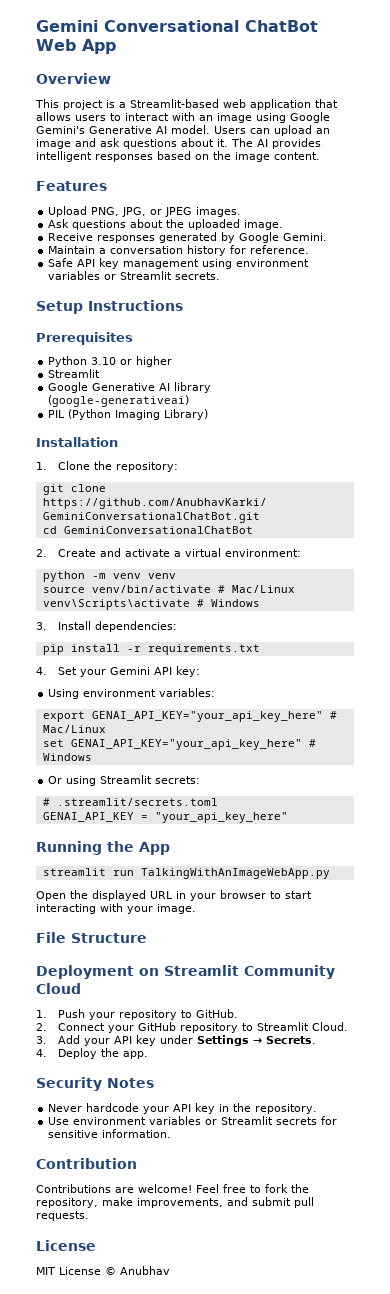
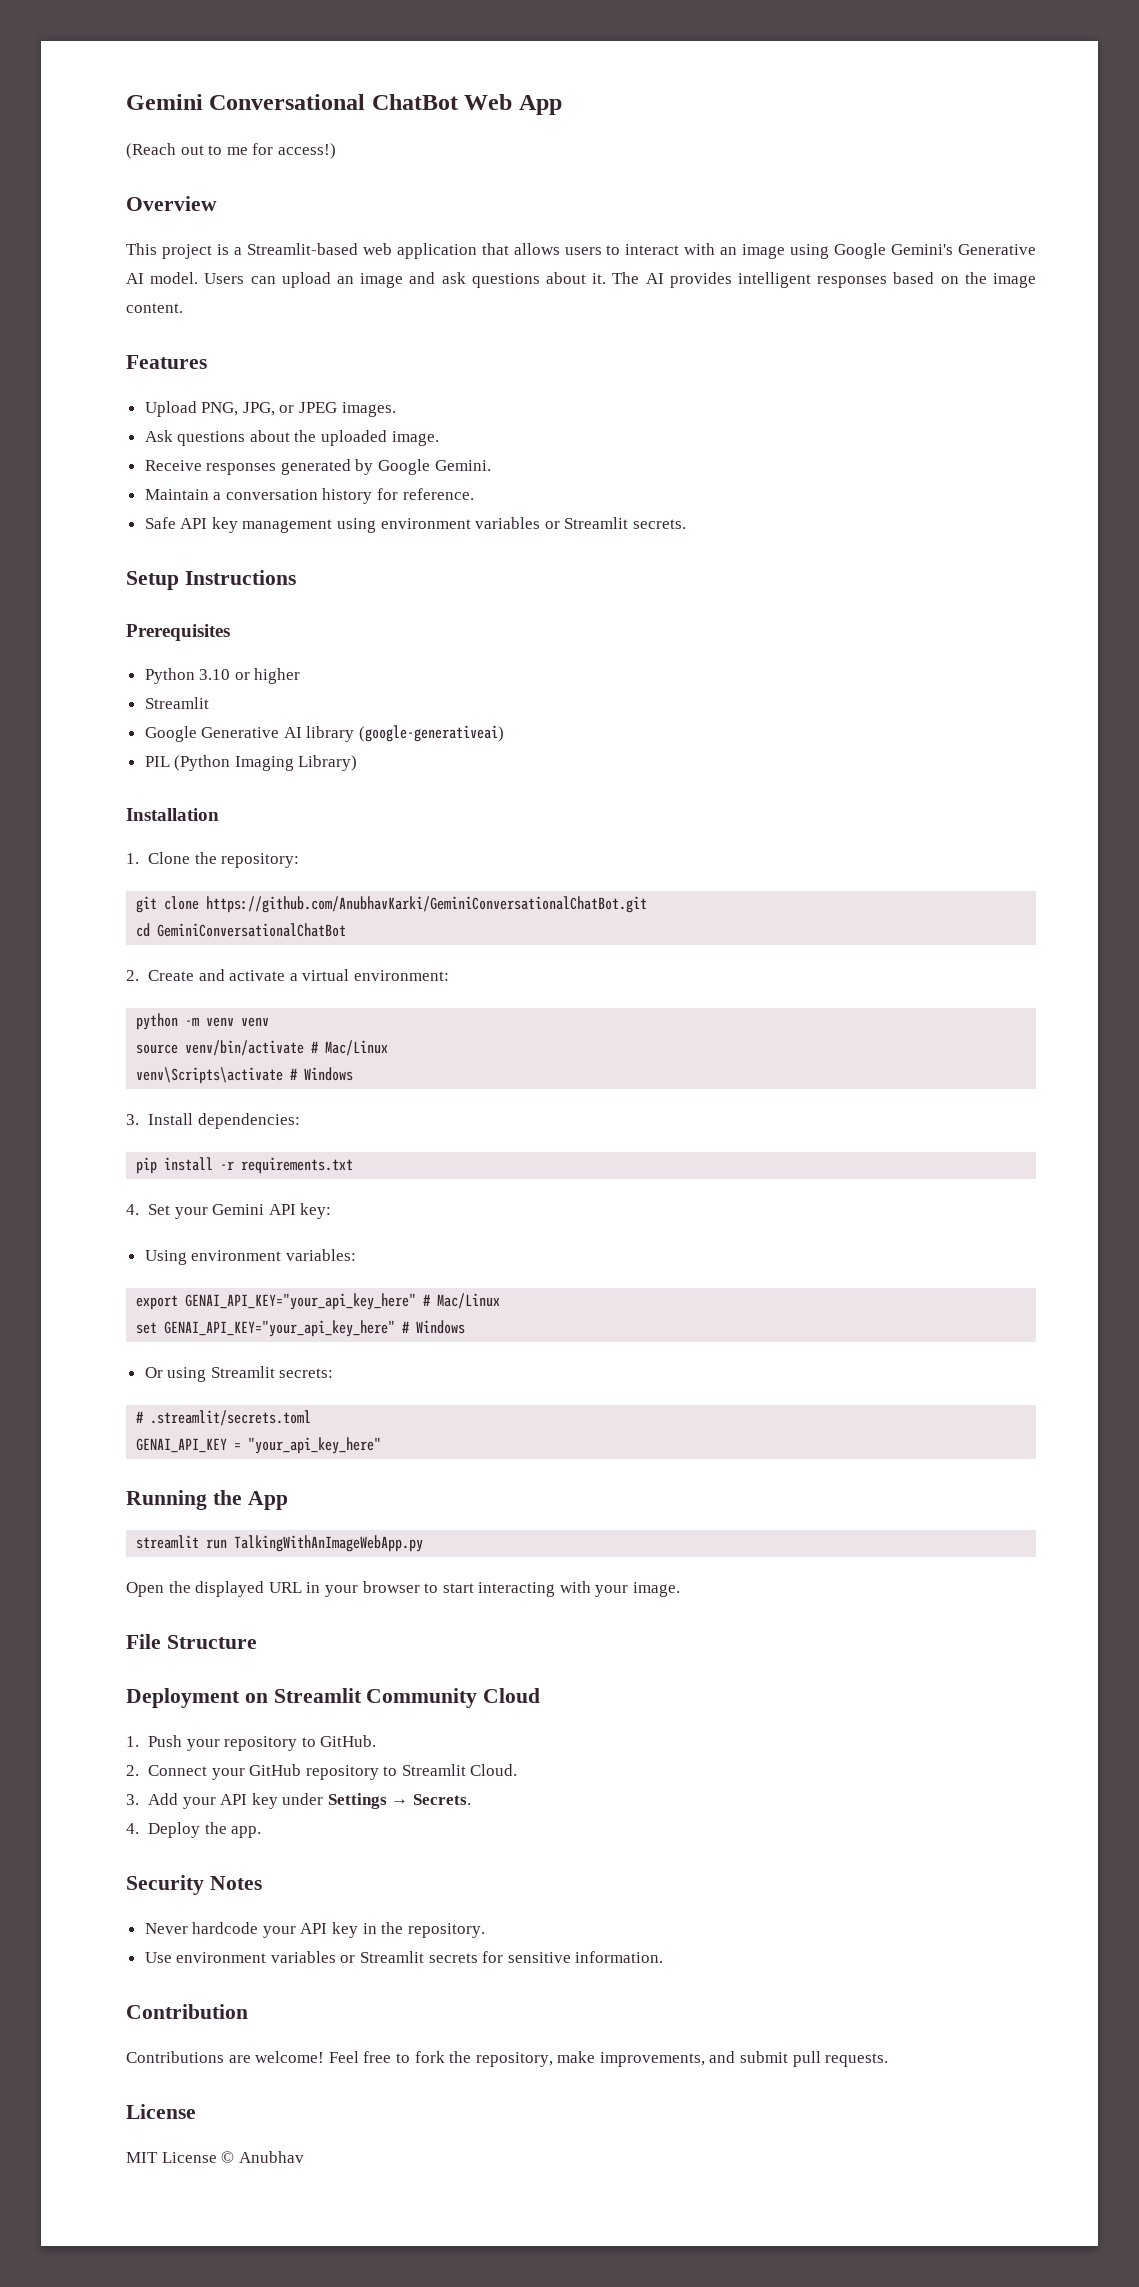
+ (Reach out to me for access!)

